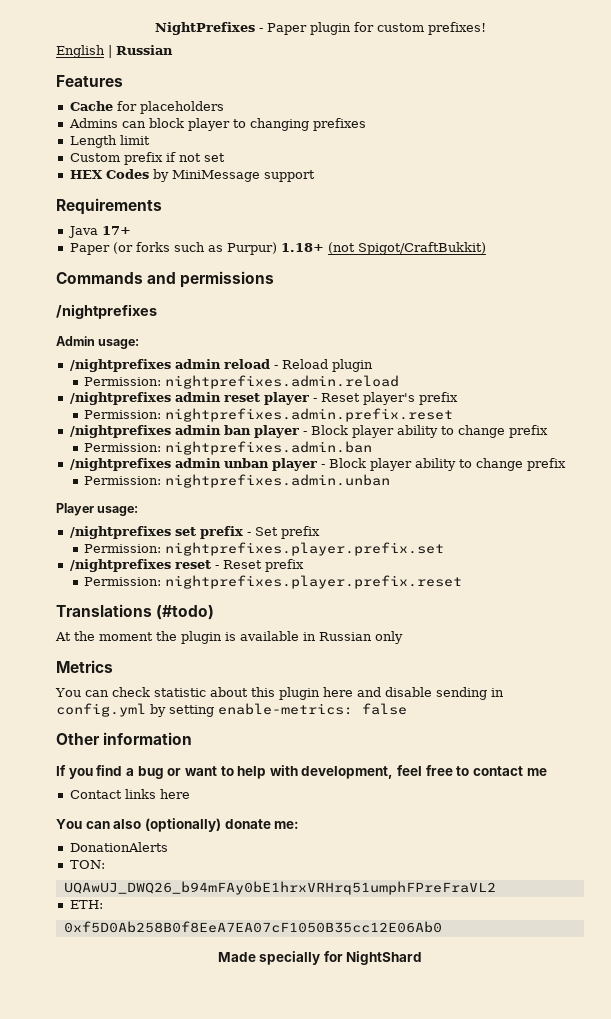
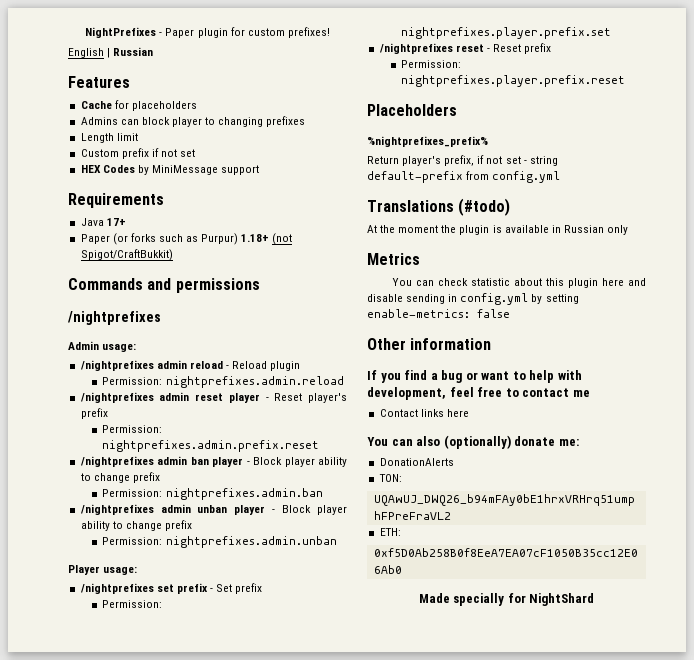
+ Placeholders
+ %nightprefixes_prefix%
+ Return player's prefix, if not set - string default-prefix from config.yml

